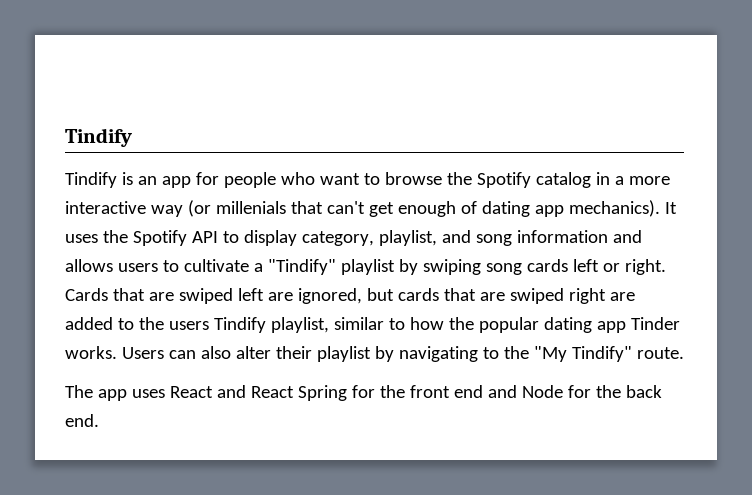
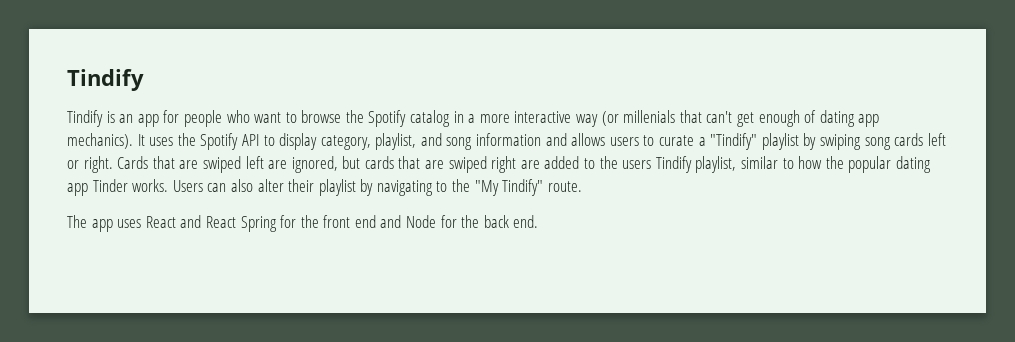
- It uses the Spotify API to display category, playlist, and song information and allows users to cultivate a "Tindify" playlist by swiping song cards left or right.
+ It uses the Spotify API to display category, playlist, and song information and allows users to curate a "Tindify" playlist by swiping song cards left or right.

